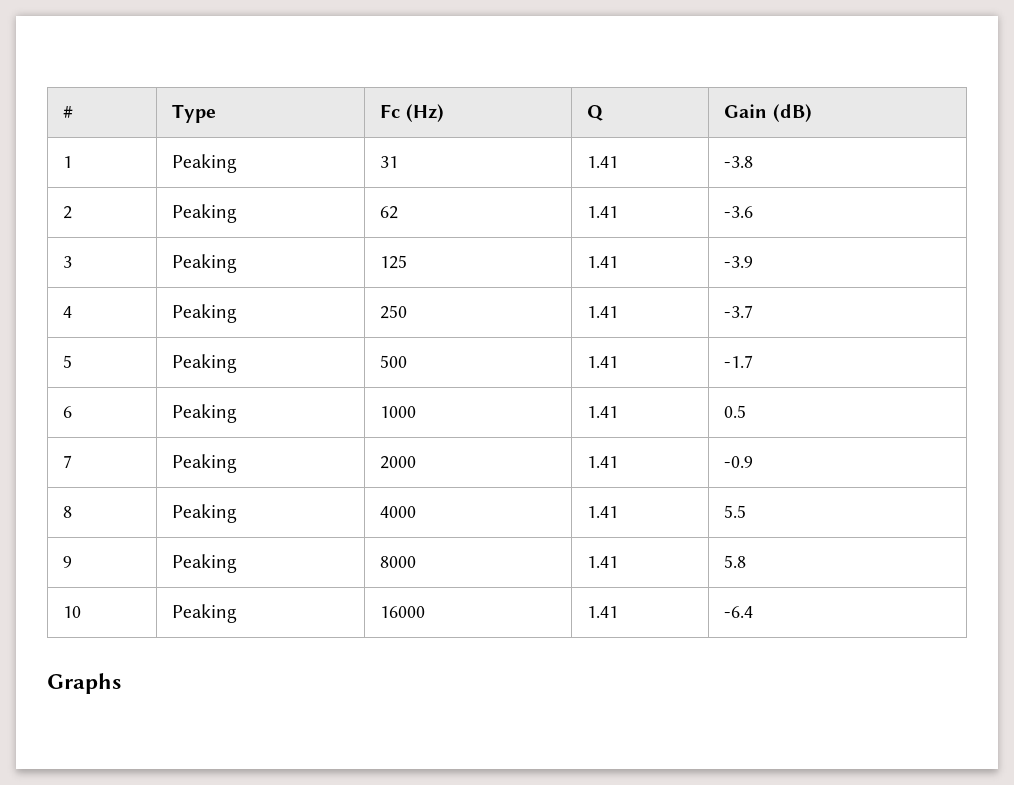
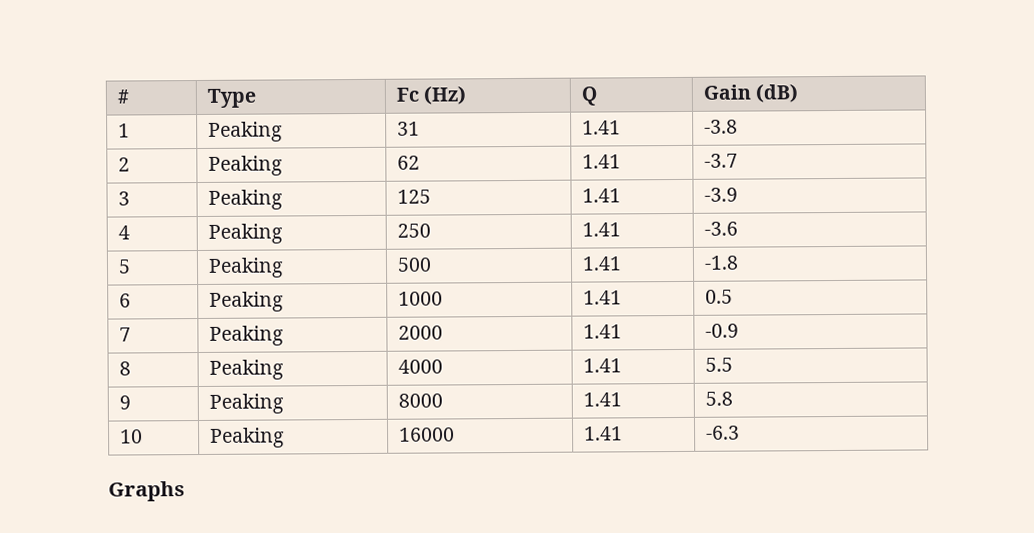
- 2 | Peaking | 62 | 1.41 | -3.6
+ 2 | Peaking | 62 | 1.41 | -3.7
- 4 | Peaking | 250 | 1.41 | -3.7
+ 4 | Peaking | 250 | 1.41 | -3.6
- 5 | Peaking | 500 | 1.41 | -1.7
+ 5 | Peaking | 500 | 1.41 | -1.8
- 10 | Peaking | 16000 | 1.41 | -6.4
+ 10 | Peaking | 16000 | 1.41 | -6.3

